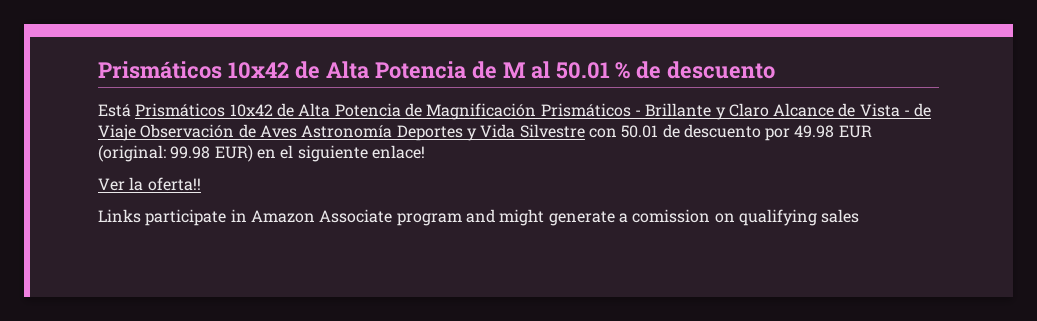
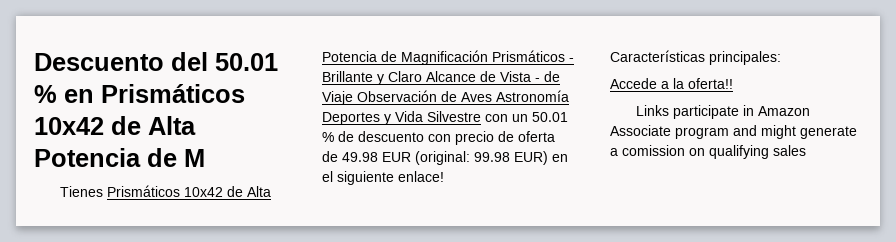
- Prismáticos 10x42 de Alta Potencia de M al 50.01 % de descuento
- Está Prismáticos 10x42 de Alta Potencia de Magnificación Prismáticos - Brillante y Claro Alcance de Vista - de Viaje Observación de Aves Astronomía Deportes y Vida Silvestre con 50.01 de descuento por 49.98 EUR (original: 99.98 EUR) en el siguiente enlace!
+ Descuento del 50.01 % en Prismáticos 10x42 de Alta Potencia de M
+ Tienes Prismáticos 10x42 de Alta Potencia de Magnificación Prismáticos - Brillante y Claro Alcance de Vista - de Viaje Observación de Aves Astronomía Deportes y Vida Silvestre con un 50.01 % de descuento con precio de oferta de 49.98 EUR (original: 99.98 EUR) en el siguiente enlace!
- Ver la oferta!!
+ Características principales:
+ Accede a la oferta!!

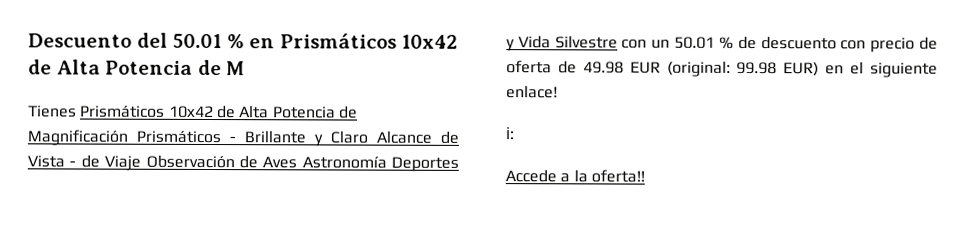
- Características principales:
+ ℹ:
- Links participate in Amazon Associate program and might generate a comission on qualifying sales

